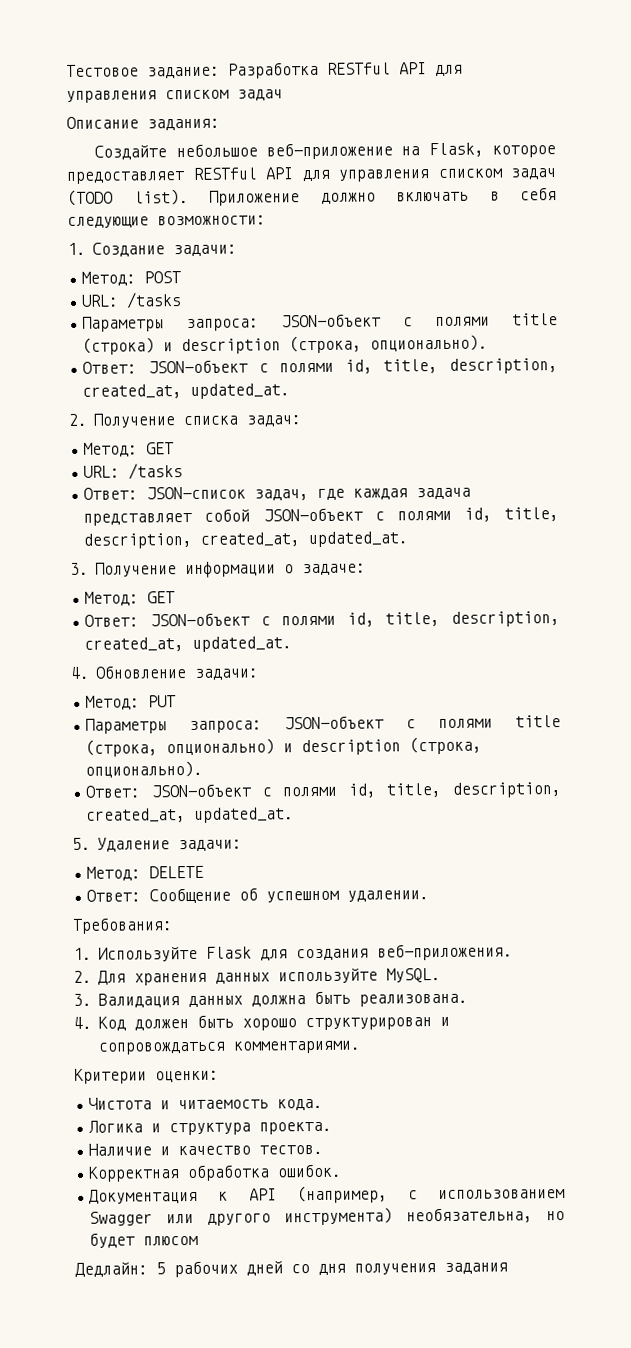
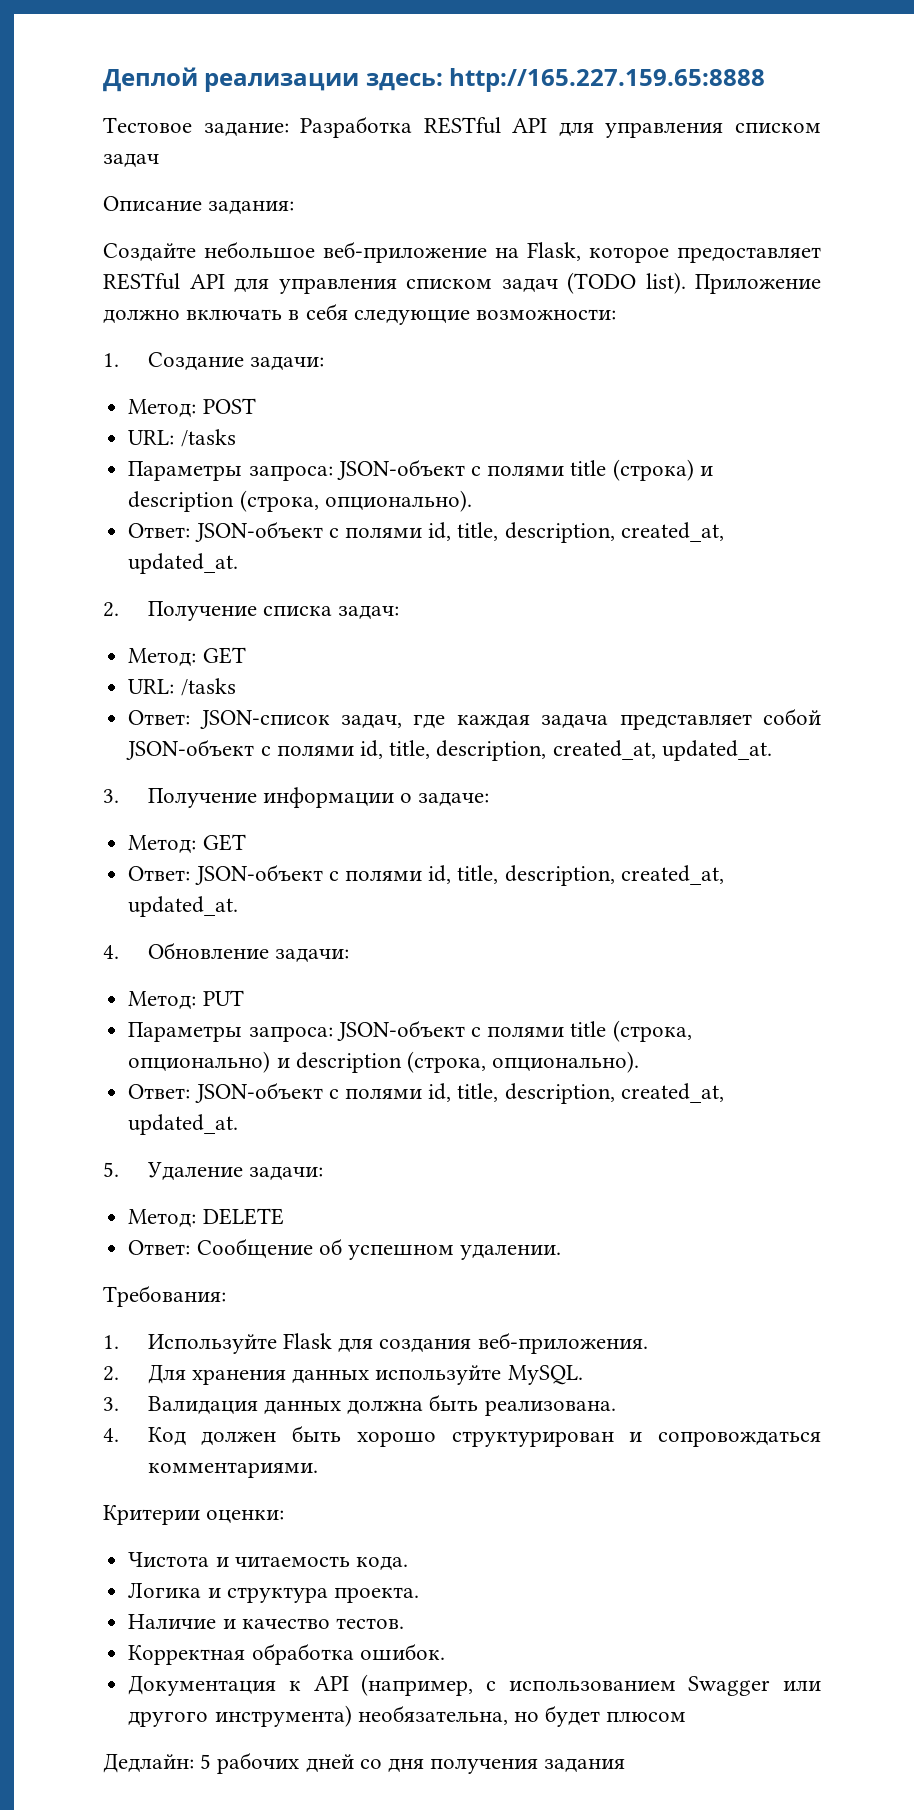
+ Деплой реализации здесь: http://165.227.159.65:8888

